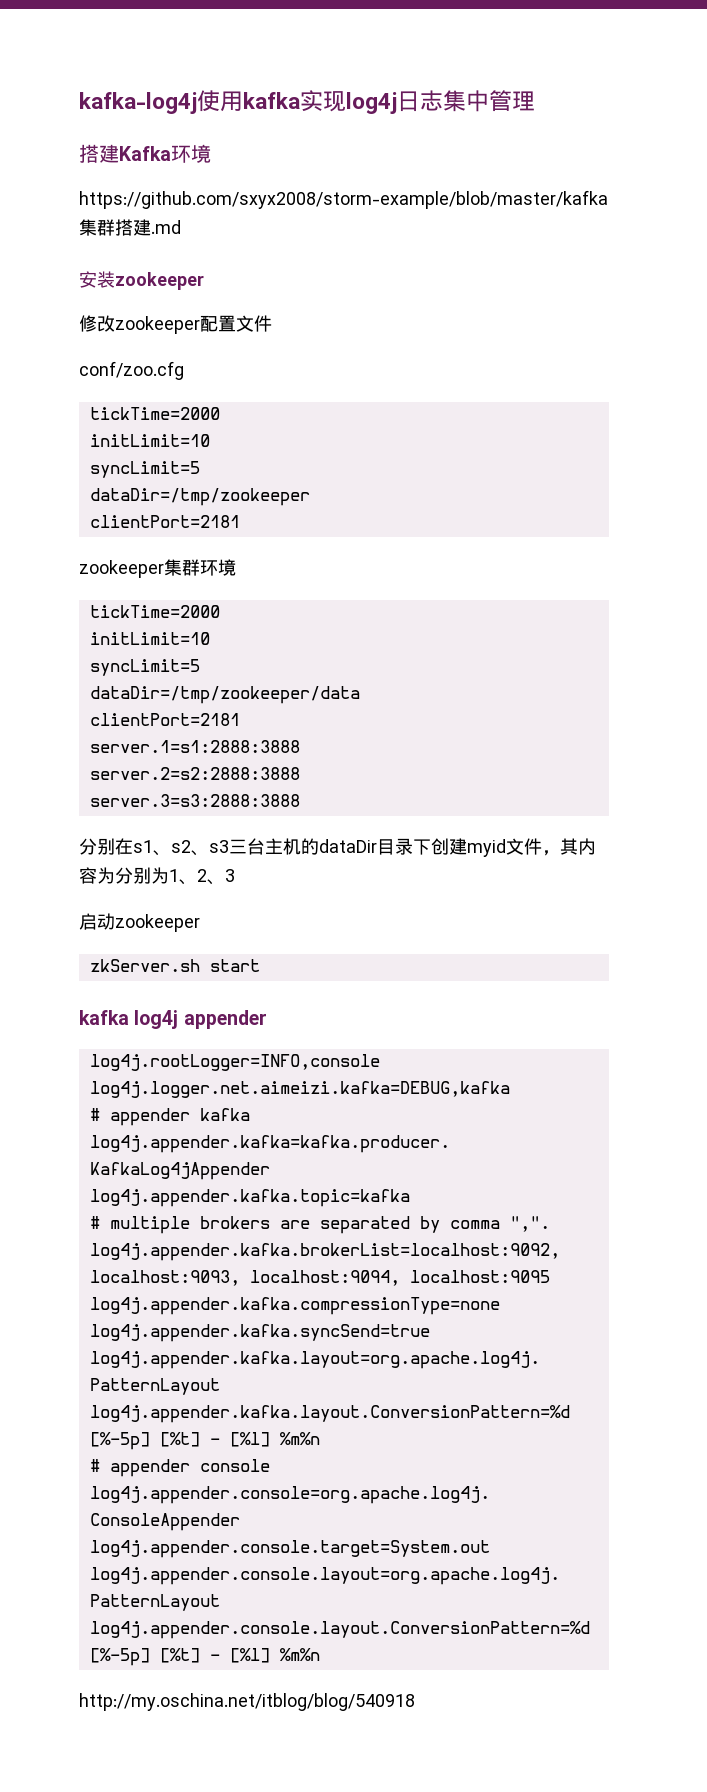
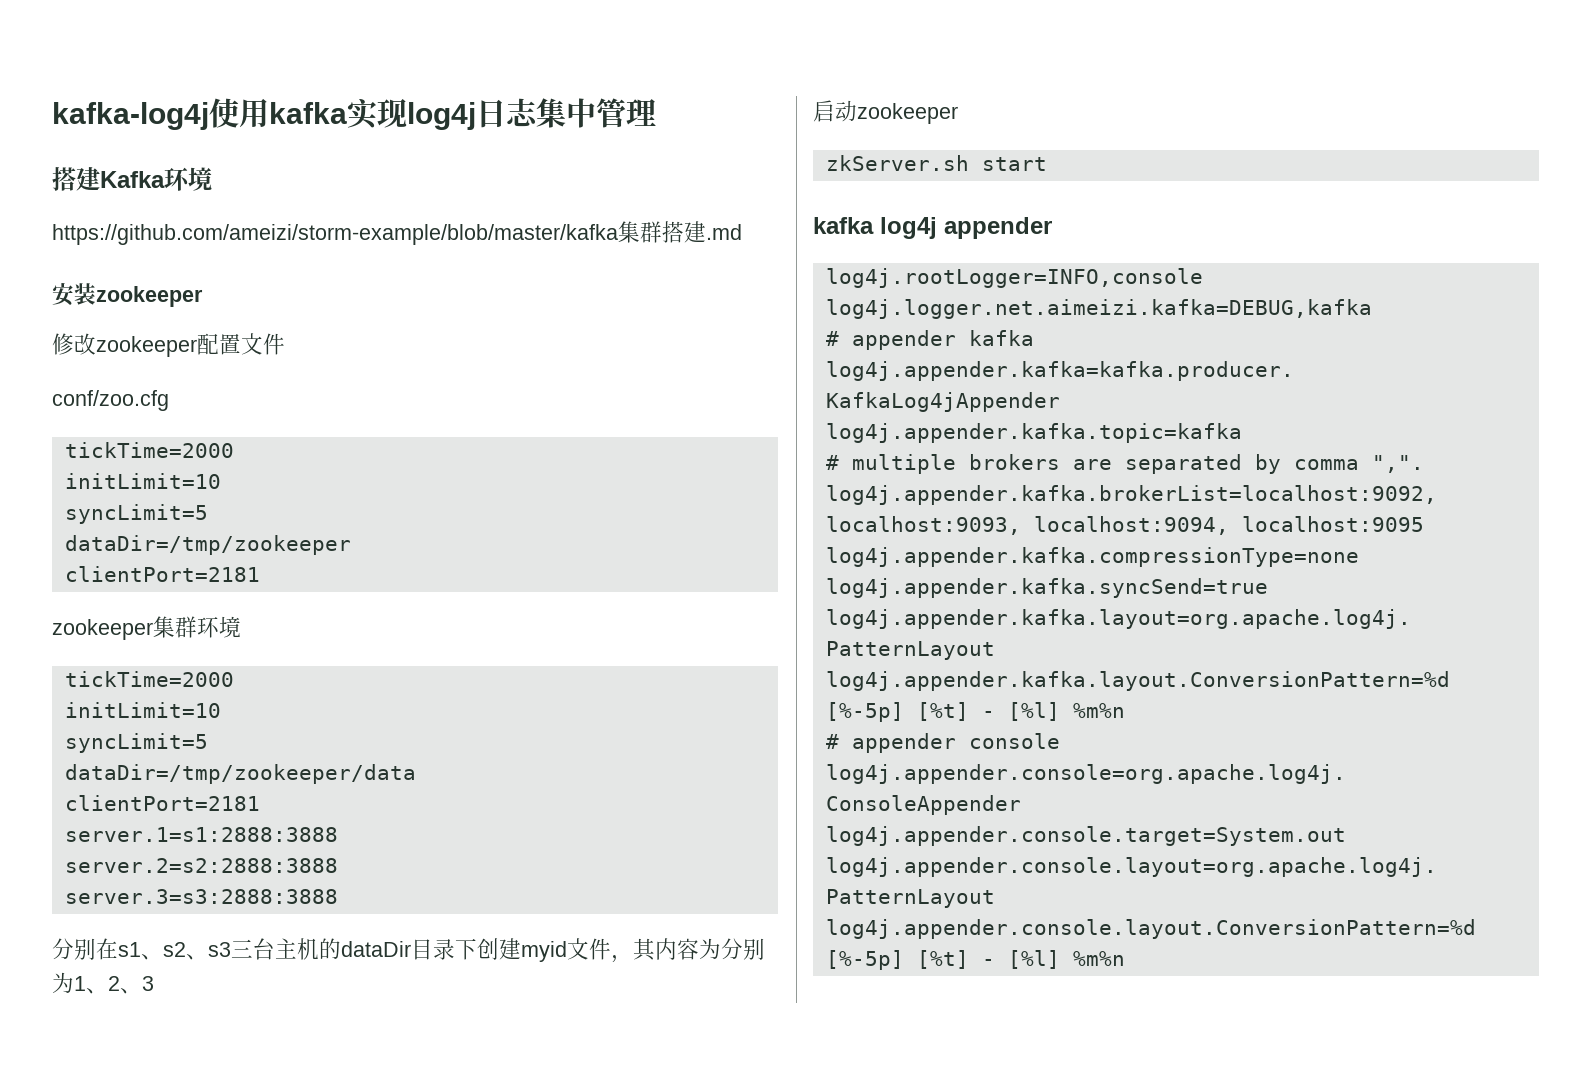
- https://github.com/sxyx2008/storm-example/blob/master/kafka集群搭建.md
+ https://github.com/ameizi/storm-example/blob/master/kafka集群搭建.md
- http://my.oschina.net/itblog/blog/540918

